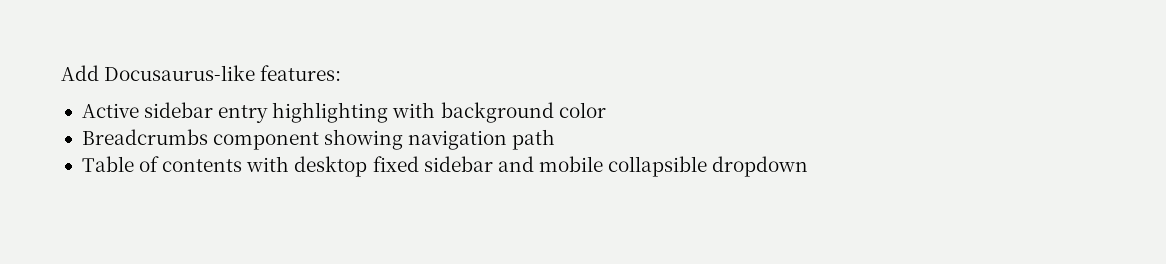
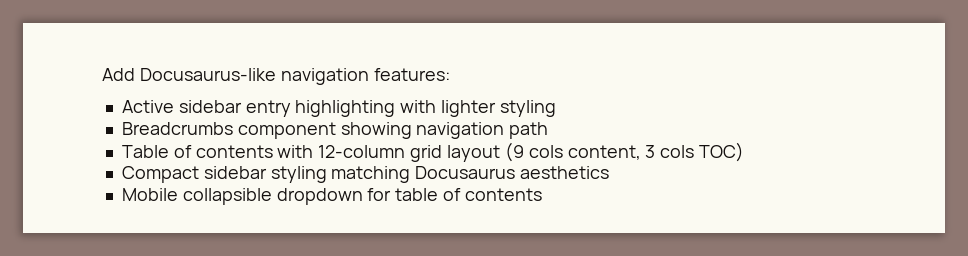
- Add Docusaurus-like features:
+ Add Docusaurus-like navigation features:
- Active sidebar entry highlighting with background color
+ Active sidebar entry highlighting with lighter styling
- Table of contents with desktop fixed sidebar and mobile collapsible dropdown
+ Table of contents with 12-column grid layout (9 cols content, 3 cols TOC)
+ Compact sidebar styling matching Docusaurus aesthetics
+ Mobile collapsible dropdown for table of contents

